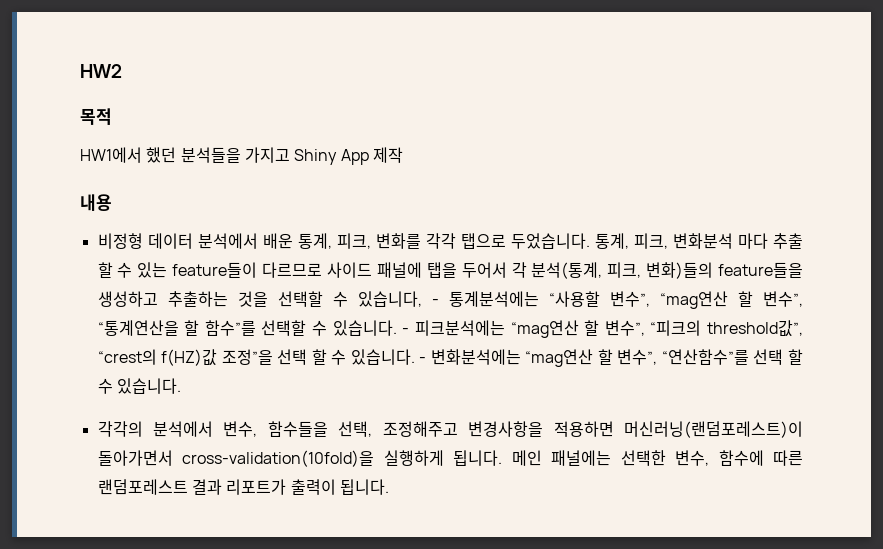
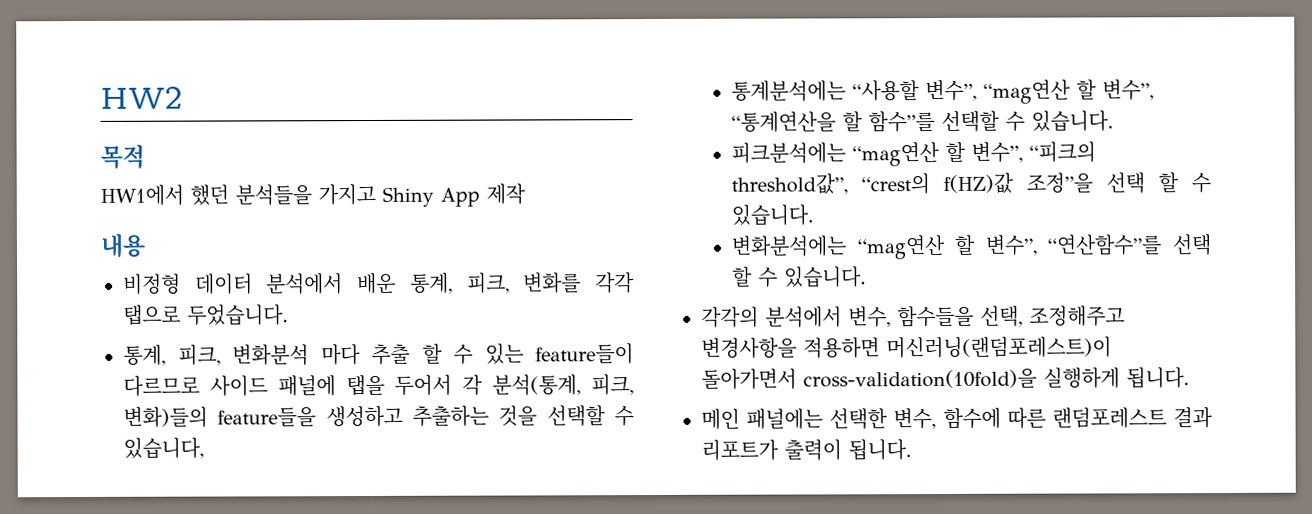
- 비정형 데이터 분석에서 배운 통계, 피크, 변화를 각각 탭으로 두었습니다. 통계, 피크, 변화분석 마다 추출 할 수 있는 feature들이 다르므로 사이드 패널에 탭을 두어서 각 분석(통계, 피크, 변화)들의 feature들을 생성하고 추출하는 것을 선택할 수 있습니다, - 통계분석에는 “사용할 변수”, “mag연산 할 변수”, “통계연산을 할 함수”를 선택할 수 있습니다. - 피크분석에는 “mag연산 할 변수”, “피크의 threshold값”, “crest의 f(HZ)값 조정”을 선택 할 수 있습니다. - 변화분석에는 “mag연산 할 변수”, “연산함수”를 선택 할 수 있습니다.
+ 비정형 데이터 분석에서 배운 통계, 피크, 변화를 각각 탭으로 두었습니다.
+ 통계, 피크, 변화분석 마다 추출 할 수 있는 feature들이 다르므로 사이드 패널에 탭을 두어서 각 분석(통계, 피크, 변화)들의 feature들을 생성하고 추출하는 것을 선택할 수 있습니다,
+ 통계분석에는 “사용할 변수”, “mag연산 할 변수”, “통계연산을 할 함수”를 선택할 수 있습니다.
+ 피크분석에는 “mag연산 할 변수”, “피크의 threshold값”, “crest의 f(HZ)값 조정”을 선택 할 수 있습니다.
+ 변화분석에는 “mag연산 할 변수”, “연산함수”를 선택 할 수 있습니다.
- 각각의 분석에서 변수, 함수들을 선택, 조정해주고 변경사항을 적용하면 머신러닝(랜덤포레스트)이 돌아가면서 cross-validation(10fold)을 실행하게 됩니다. 메인 패널에는 선택한 변수, 함수에 따른 랜덤포레스트 결과 리포트가 출력이 됩니다.
+ 각각의 분석에서 변수, 함수들을 선택, 조정해주고 변경사항을 적용하면 머신러닝(랜덤포레스트)이 돌아가면서 cross-validation(10fold)을 실행하게 됩니다.
+ 메인 패널에는 선택한 변수, 함수에 따른 랜덤포레스트 결과 리포트가 출력이 됩니다.

